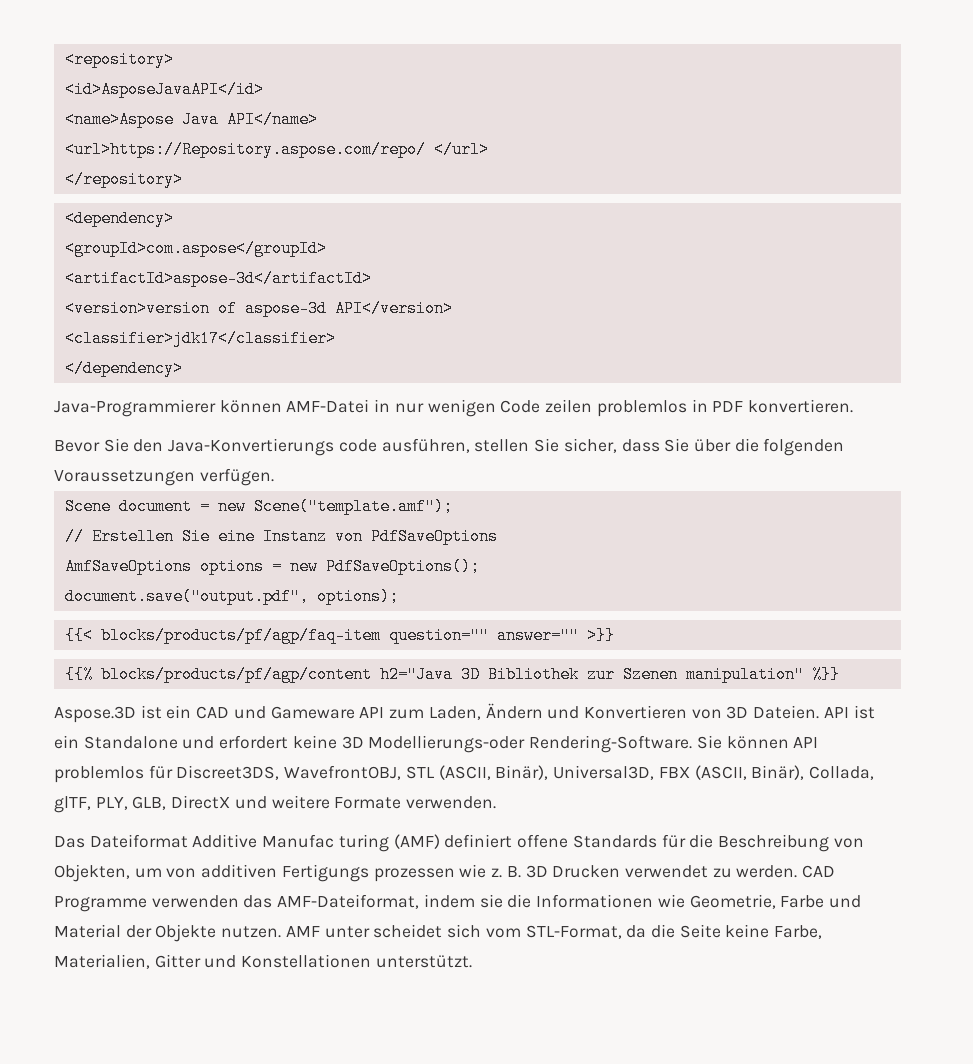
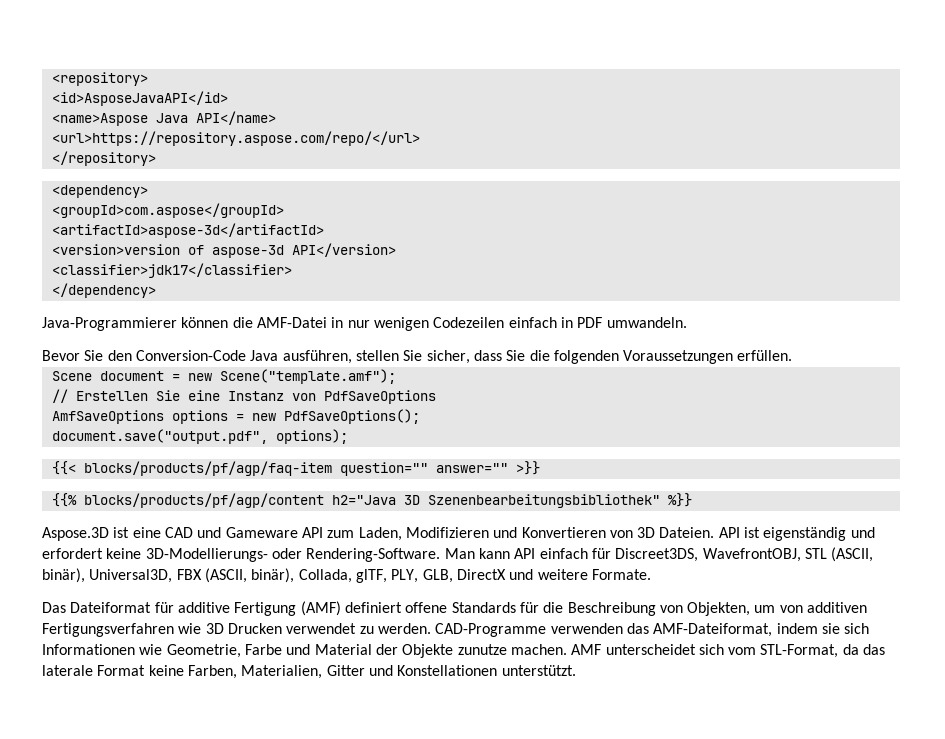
- <url>https://Repository.aspose.com/repo/ </url>
+ <url>https://repository.aspose.com/repo/</url>
- Java-Programmierer können AMF-Datei in nur wenigen Code zeilen problemlos in PDF konvertieren.
+ Java-Programmierer können die AMF-Datei in nur wenigen Codezeilen einfach in PDF umwandeln.
- Bevor Sie den Java-Konvertierungs code ausführen, stellen Sie sicher, dass Sie über die folgenden Voraussetzungen verfügen.
+ Bevor Sie den Conversion-Code Java ausführen, stellen Sie sicher, dass Sie die folgenden Voraussetzungen erfüllen.
- {{% blocks/products/pf/agp/content h2="Java 3D Bibliothek zur Szenen manipulation" %}}
+ {{% blocks/products/pf/agp/content h2="Java 3D Szenenbearbeitungsbibliothek" %}}
- Aspose.3D ist ein CAD und Gameware API zum Laden, Ändern und Konvertieren von 3D Dateien.
+ Aspose.3D ist eine CAD und Gameware API zum Laden, Modifizieren und Konvertieren von 3D Dateien.
- API ist ein Standalone und erfordert keine 3D Modellierungs-oder Rendering-Software. Sie können API problemlos für Discreet3DS, WavefrontOBJ, STL (ASCII, Binär), Universal3D, FBX (ASCII, Binär), Collada, glTF, PLY, GLB, DirectX und weitere Formate verwenden.
+ API ist eigenständig und erfordert keine 3D-Modellierungs- oder Rendering-Software. Man kann API einfach für Discreet3DS, WavefrontOBJ, STL (ASCII, binär), Universal3D, FBX (ASCII, binär), Collada, glTF, PLY, GLB, DirectX und weitere Formate.
- Das Dateiformat Additive Manufac turing (AMF) definiert offene Standards für die Beschreibung von Objekten, um von additiven Fertigungs prozessen wie z. B. 3D Drucken verwendet zu werden.
+ Das Dateiformat für additive Fertigung (AMF) definiert offene Standards für die Beschreibung von Objekten, um von additiven Fertigungsverfahren wie 3D Drucken verwendet zu werden.
- CAD Programme verwenden das AMF-Dateiformat, indem sie die Informationen wie Geometrie, Farbe und Material der Objekte nutzen. AMF unter scheidet sich vom STL-Format, da die Seite keine Farbe, Materialien, Gitter und Konstellationen unterstützt.
+ CAD-Programme verwenden das AMF-Dateiformat, indem sie sich Informationen wie Geometrie, Farbe und Material der Objekte zunutze machen. AMF unterscheidet sich vom STL-Format, da das laterale Format keine Farben, Materialien, Gitter und Konstellationen unterstützt.

